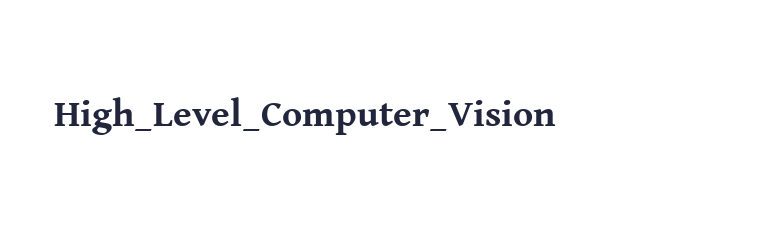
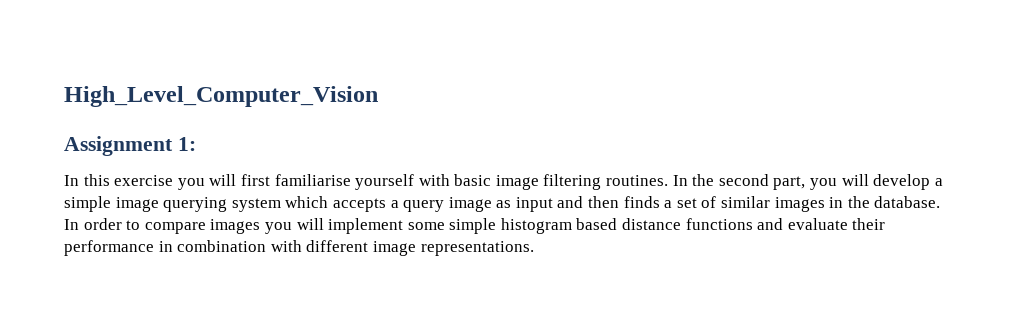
+ Assignment 1:
+ In this exercise you will first familiarise yourself with basic image filtering routines. In the second part, you will develop a simple image querying system which accepts a query image as input and then finds a set of similar images in the database. In order to compare images you will implement some simple histogram based distance functions and evaluate their performance in combination with different image representations.

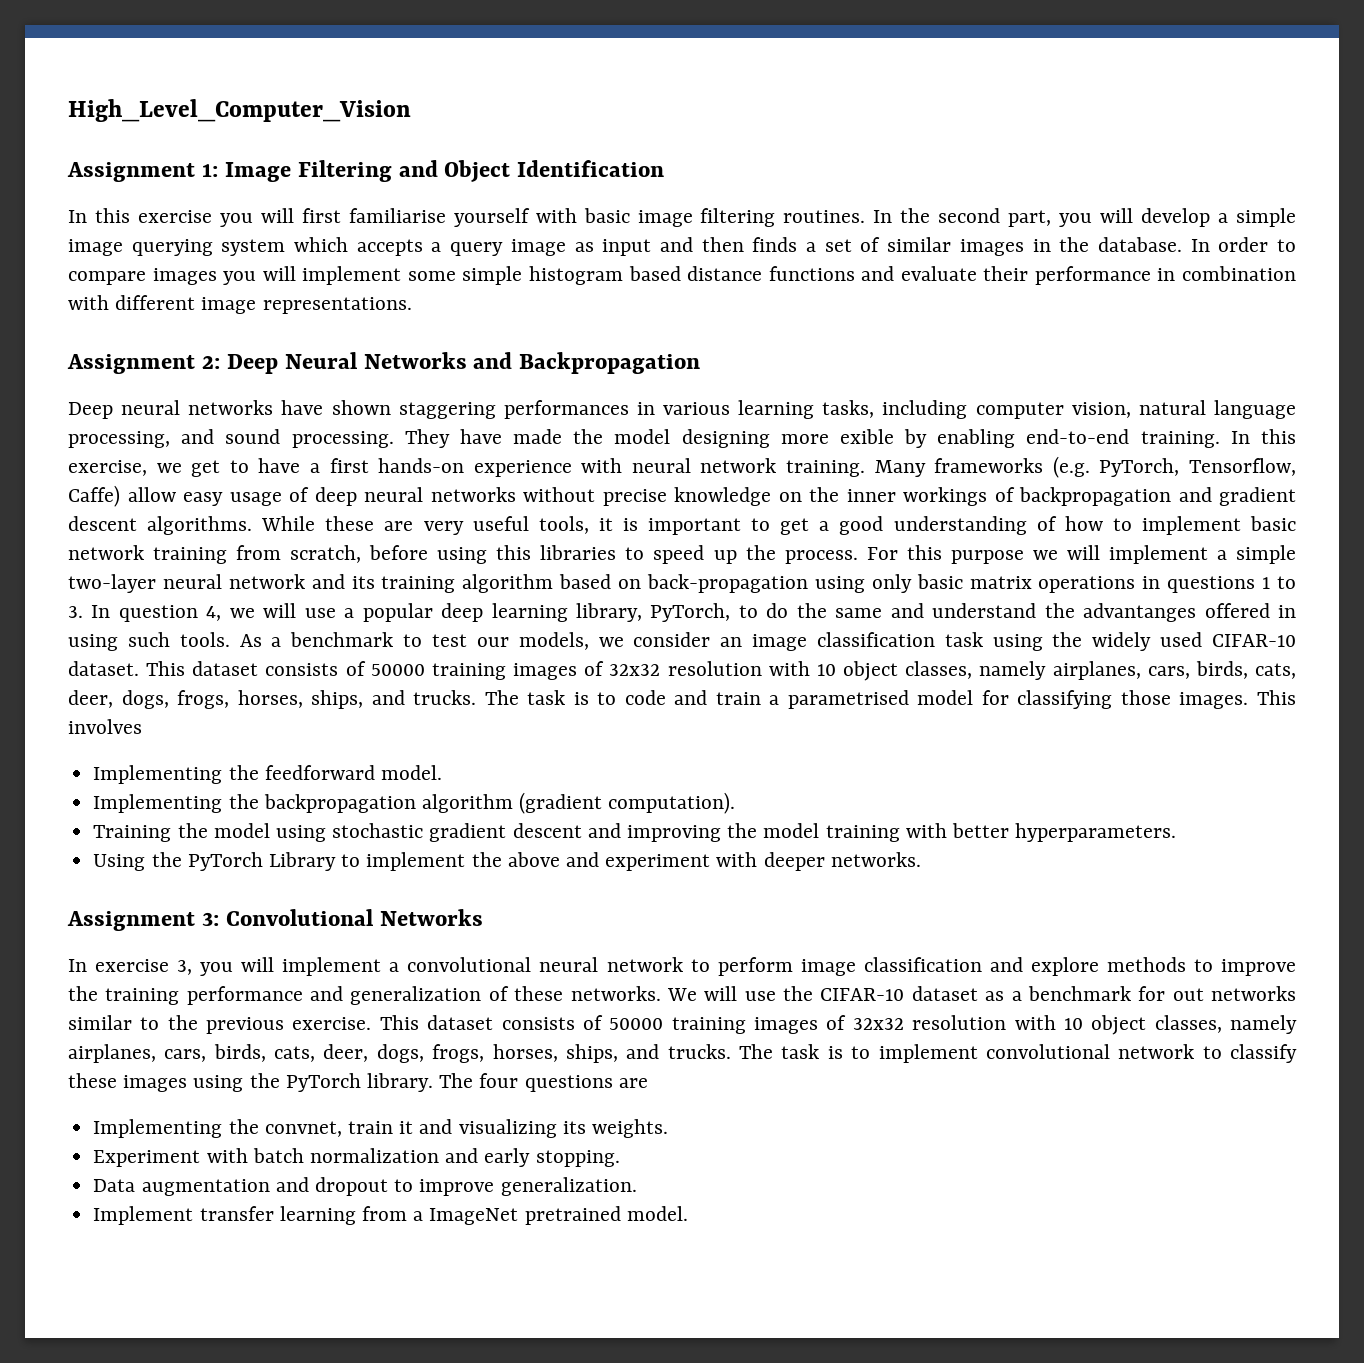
- Assignment 1:
+ Assignment 1: Image Filtering and Object Identification
+ Assignment 2: Deep Neural Networks and Backpropagation
+ Deep neural networks have shown staggering performances in various learning tasks, including computer vision, natural language processing, and sound processing. They have made the model designing more exible by enabling end-to-end training. In this exercise, we get to have a first hands-on experience with neural network training. Many frameworks (e.g. PyTorch, Tensorflow, Caffe) allow easy usage of deep neural networks without precise knowledge on the inner workings of backpropagation and gradient descent algorithms. While these are very useful tools, it is important to get a good understanding of how to implement basic network training from scratch, before using this libraries to speed up the process. For this purpose we will implement a simple two-layer neural network and its training algorithm based on back-propagation using only basic matrix operations in questions 1 to 3. In question 4, we will use a popular deep learning library, PyTorch, to do the same and understand the advantanges offered in using such tools. As a benchmark to test our models, we consider an image classification task using the widely used CIFAR-10 dataset. This dataset consists of 50000 training images of 32x32 resolution with 10 object classes, namely airplanes, cars, birds, cats, deer, dogs, frogs, horses, ships, and trucks. The task is to code and train a parametrised model for classifying those images. This involves
+ Implementing the feedforward model.
+ Implementing the backpropagation algorithm (gradient computation).
+ Training the model using stochastic gradient descent and improving the model training with better hyperparameters.
+ Using the PyTorch Library to implement the above and experiment with deeper networks.
+ Assignment 3: Convolutional Networks
+ In exercise 3, you will implement a convolutional neural network to perform image classification and explore methods to improve the training performance and generalization of these networks. We will use the CIFAR-10 dataset as a benchmark for out networks similar to the previous exercise. This dataset consists of 50000 training images of 32x32 resolution with 10 object classes, namely airplanes, cars, birds, cats, deer, dogs, frogs, horses, ships, and trucks. The task is to implement convolutional network to classify these images using the PyTorch library. The four questions are
+ Implementing the convnet, train it and visualizing its weights.
+ Experiment with batch normalization and early stopping.
+ Data augmentation and dropout to improve generalization.
+ Implement transfer learning from a ImageNet pretrained model.

